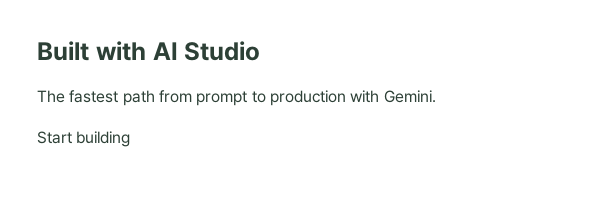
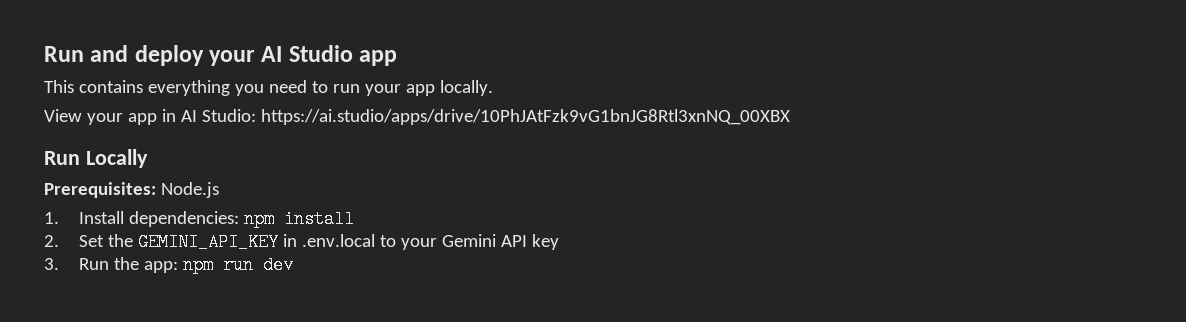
- Built with AI Studio
- The fastest path from prompt to production with Gemini.
- Start building
+ Run and deploy your AI Studio app
+ This contains everything you need to run your app locally.
+ View your app in AI Studio: https://ai.studio/apps/drive/10PhJAtFzk9vG1bnJG8Rtl3xnNQ_00XBX
+ Run Locally
+ Prerequisites: Node.js
+ 1. Install dependencies: npm install
+ 2. Set the GEMINI_API_KEY in .env.local to your Gemini API key
+ 3. Run the app: npm run dev

